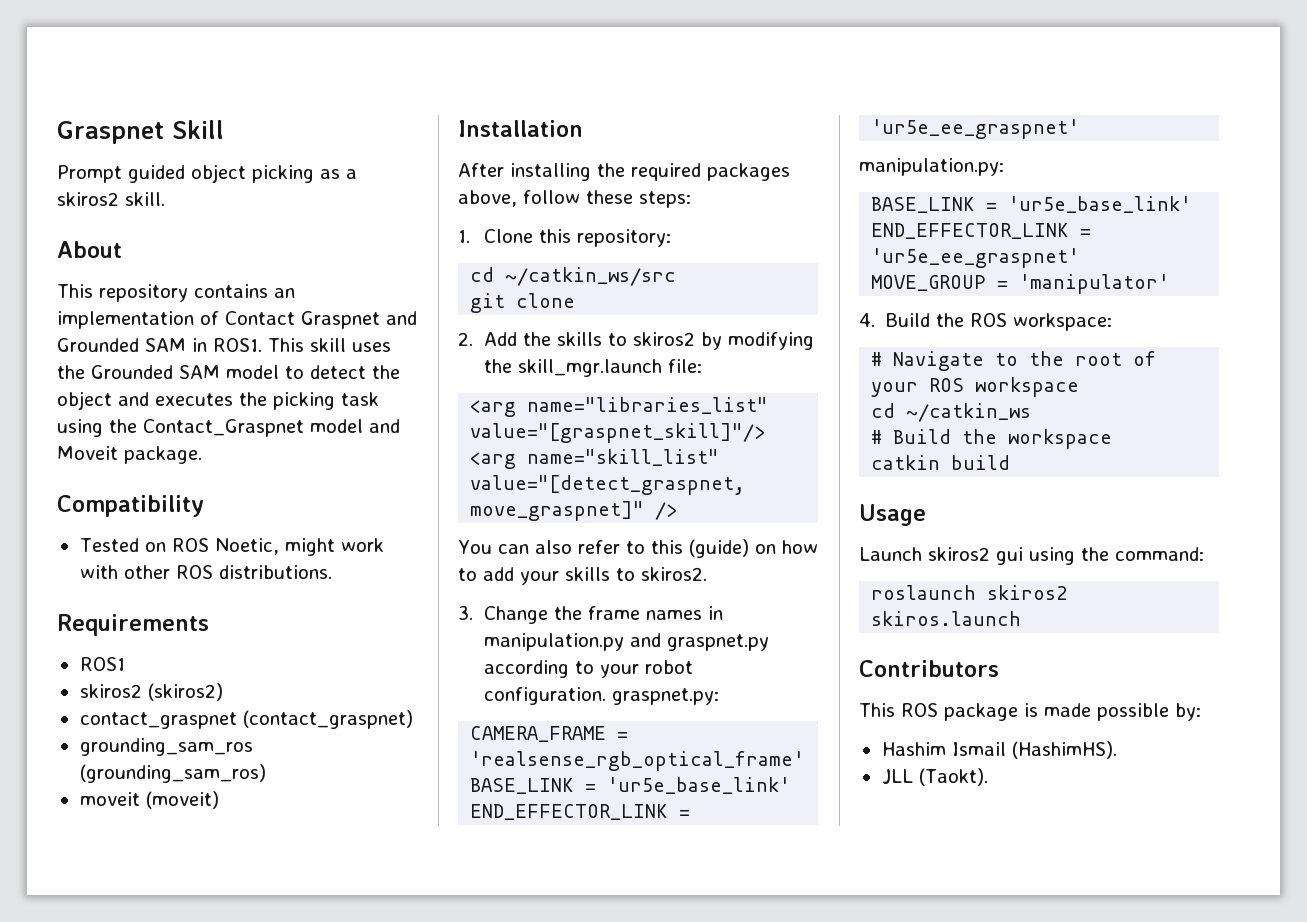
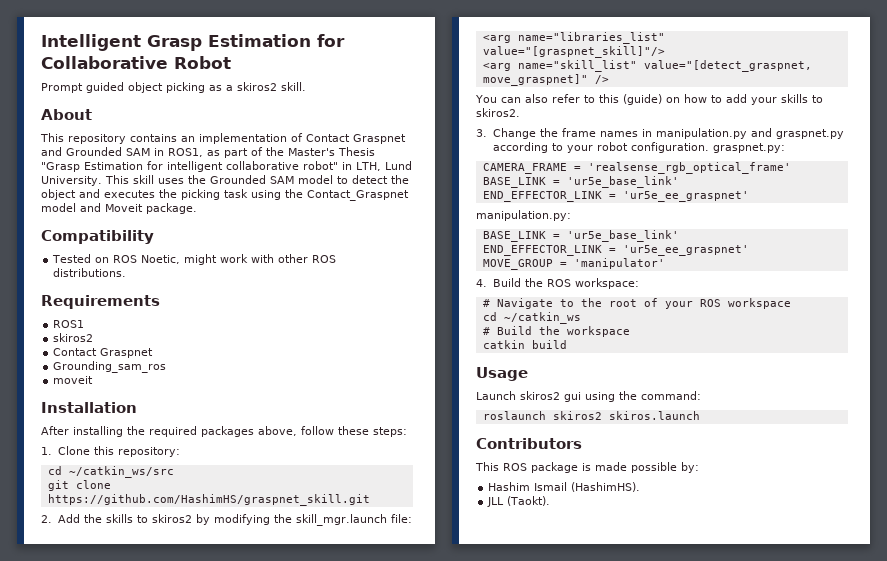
- Graspnet Skill
+ Intelligent Grasp Estimation for Collaborative Robot
- This repository contains an implementation of Contact Graspnet and Grounded SAM in ROS1.
+ This repository contains an implementation of Contact Graspnet and Grounded SAM in ROS1, as part of the Master's Thesis "Grasp Estimation for intelligent collaborative robot" in LTH, Lund University.
  ROS1
- skiros2 (skiros2)
- contact_graspnet (contact_graspnet)
- grounding_sam_ros (grounding_sam_ros)
+ skiros2
+ Contact Graspnet
+ Grounding_sam_ros
- moveit (moveit)
+ moveit
- git clone
+ git clone https://github.com/HashimHS/graspnet_skill.git

